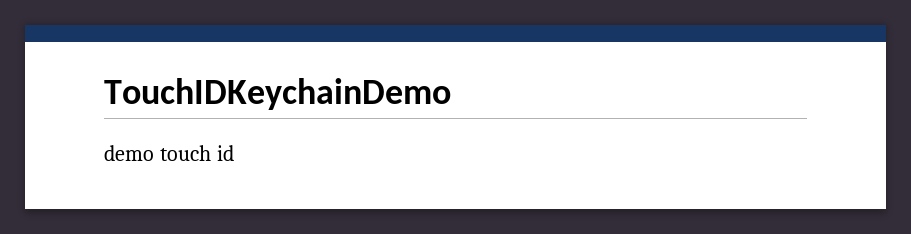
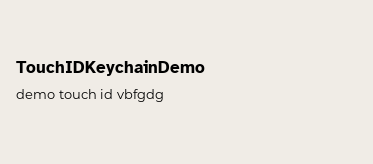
- demo touch id
+ demo touch id vbfgdg

